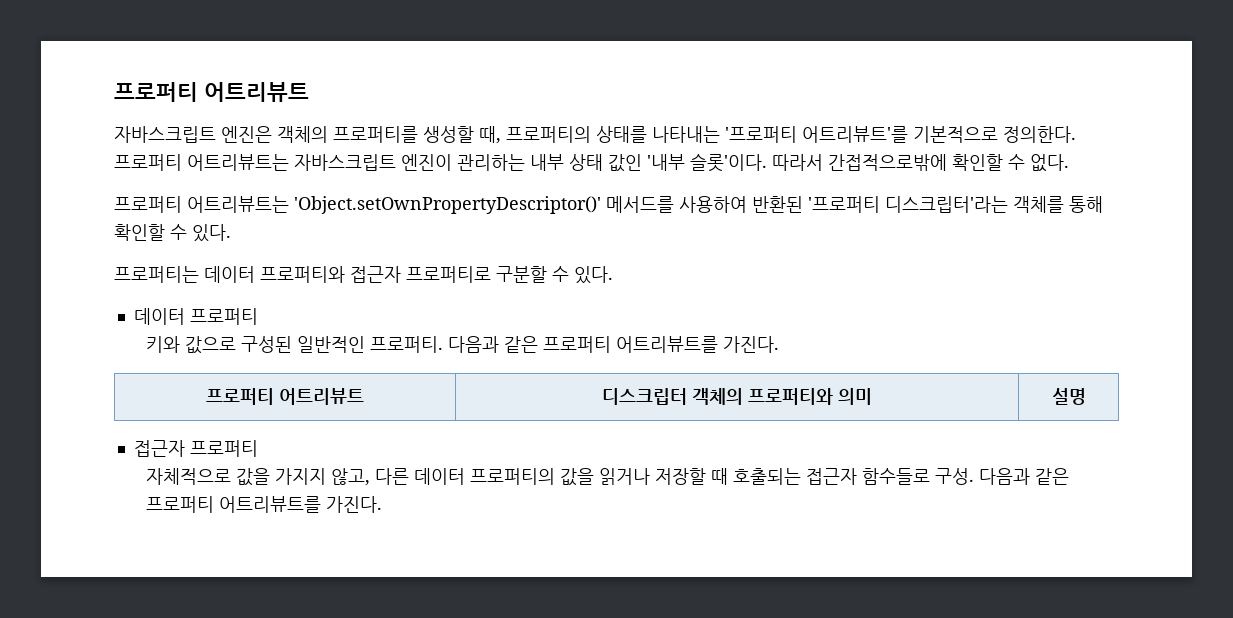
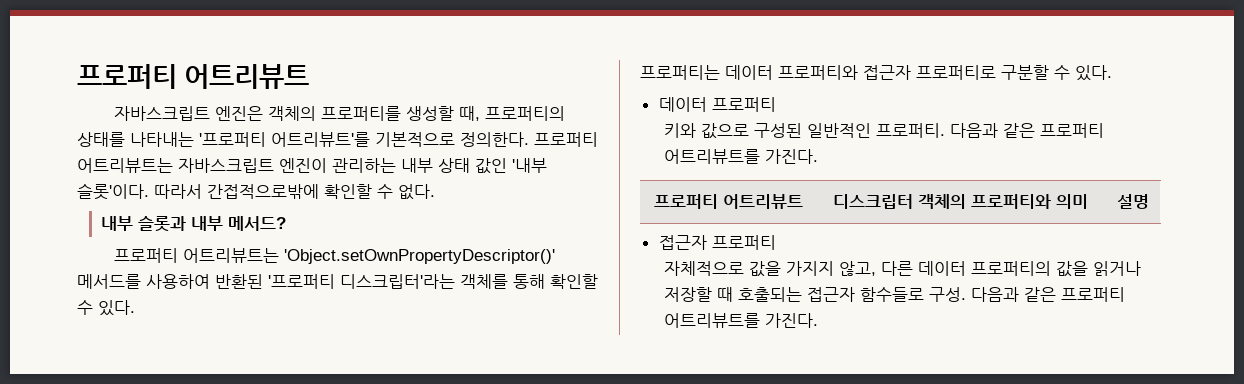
+ 내부 슬롯과 내부 메서드?

